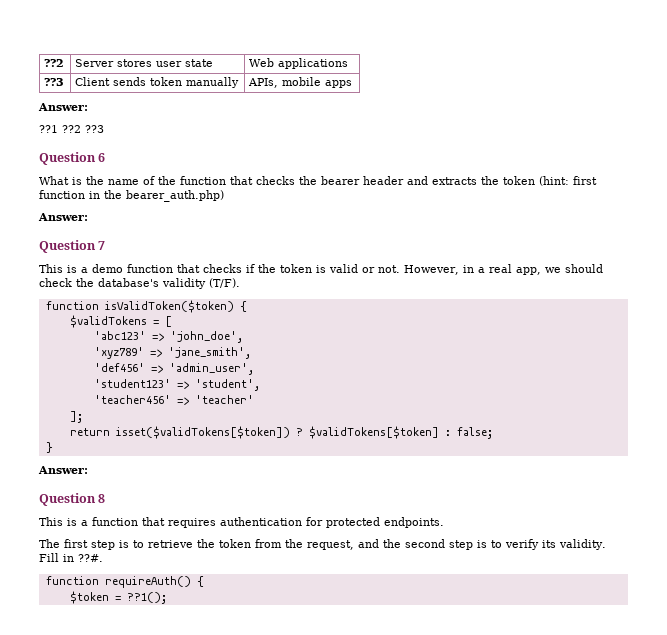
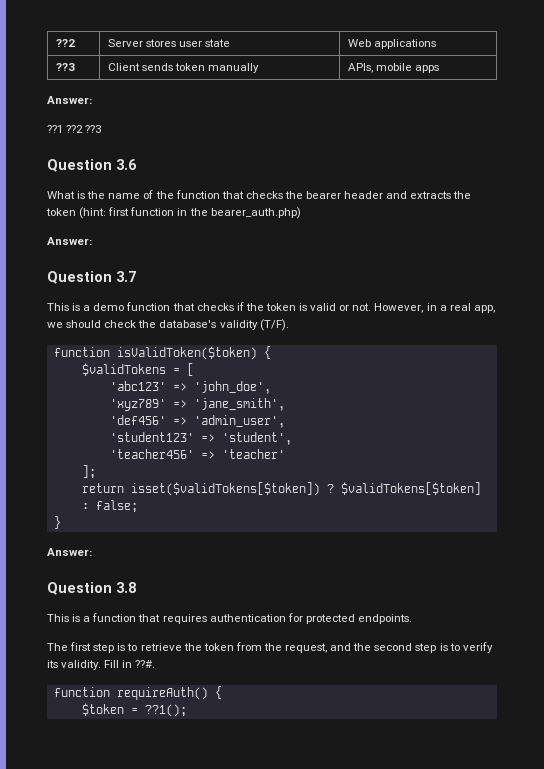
- Question 6
+ Question 3.6
- Question 7
+ Question 3.7
- Question 8
+ Question 3.8

